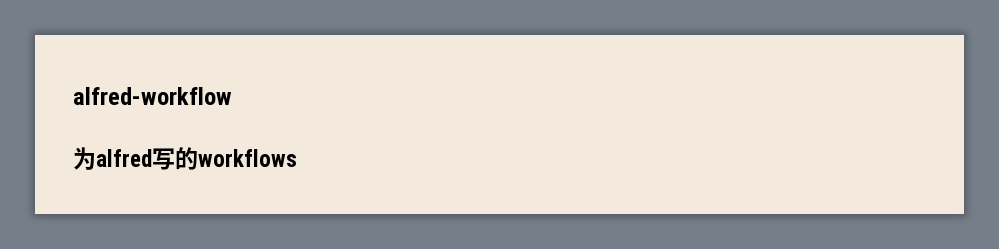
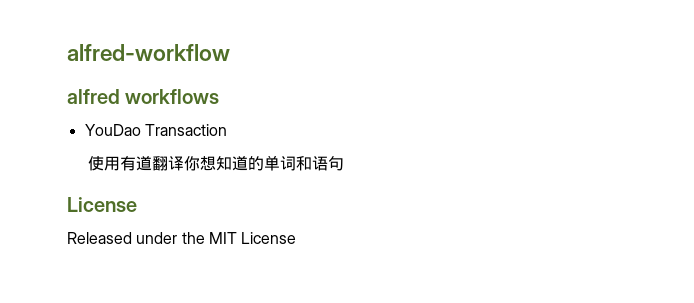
- 为alfred写的workflows
+ alfred workflows
+ YouDao Transaction
+ 使用有道翻译你想知道的单词和语句
+ License
+ Released under the MIT License

